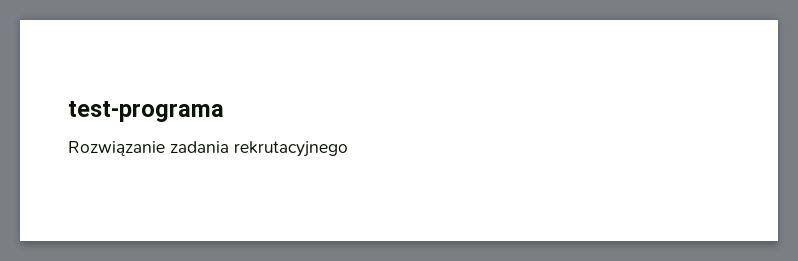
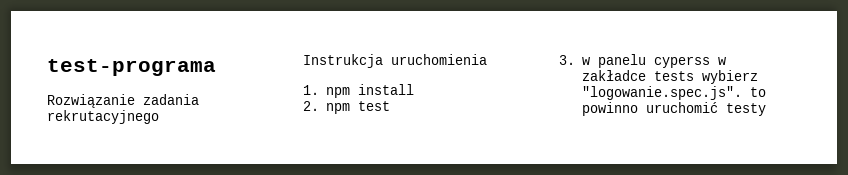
+ Instrukcja uruchomienia
+ 1. npm install
+ 2. npm test
+ 3. w panelu cyperss w zakładce tests wybierz "logowanie.spec.js". to powinno uruchomić testy

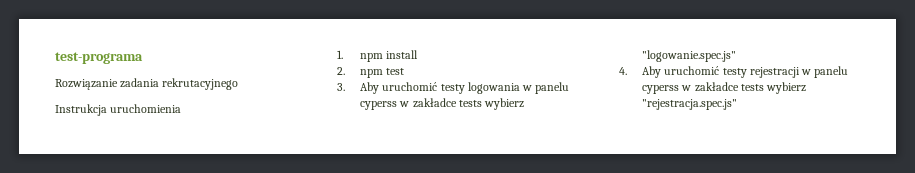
- 3. w panelu cyperss w zakładce tests wybierz "logowanie.spec.js". to powinno uruchomić testy
+ 3. Aby uruchomić testy logowania w panelu cyperss w zakładce tests wybierz "logowanie.spec.js"
+ 4. Aby uruchomić testy rejestracji w panelu cyperss w zakładce tests wybierz "rejestracja.spec.js"

